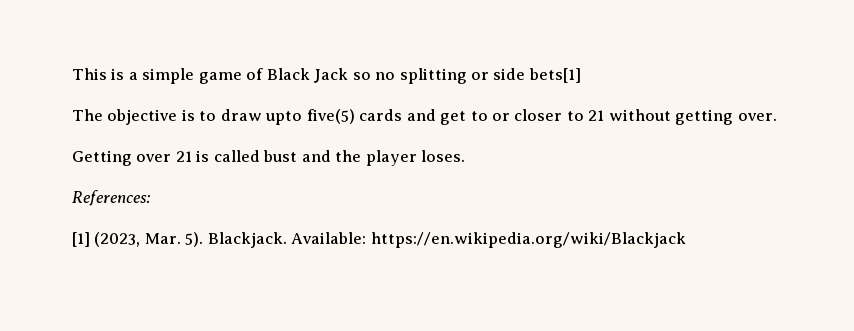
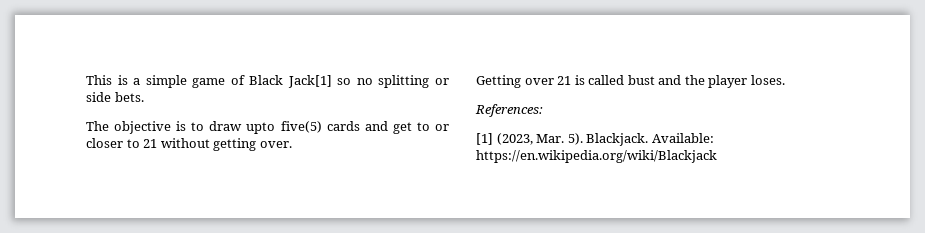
- This is a simple game of Black Jack so no splitting or side bets[1]
+ This is a simple game of Black Jack[1] so no splitting or side bets.

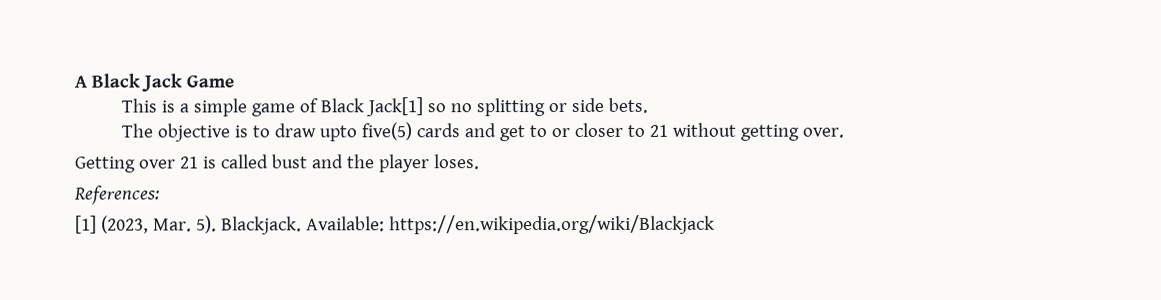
+ A Black Jack Game

